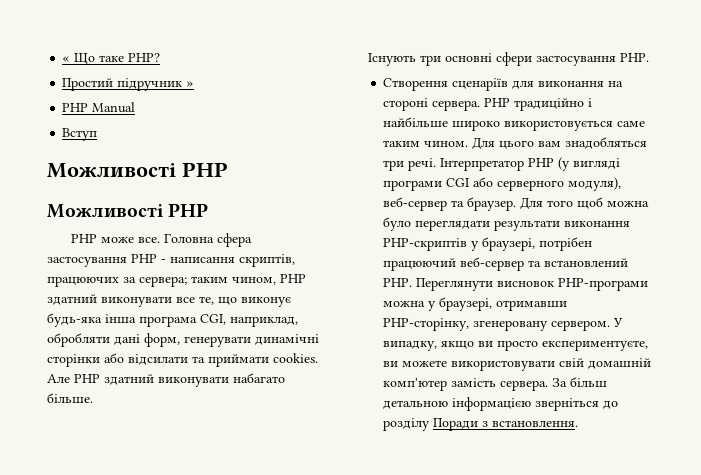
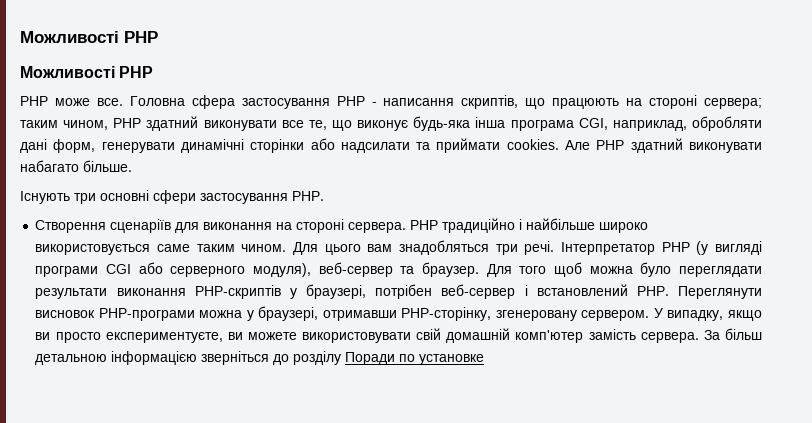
- « Що таке PHP?
- Простий підручник »
- PHP Manual
- Вступ
- Головна сфера застосування PHP - написання скриптів, працюючих за сервера; таким чином, PHP здатний виконувати все те, що виконує будь-яка інша програма CGI, наприклад, обробляти дані форм, генерувати динамічні сторінки або відсилати та приймати cookies.
+ Головна сфера застосування PHP - написання скриптів, що працюють на стороні сервера; таким чином, PHP здатний виконувати все те, що виконує будь-яка інша програма CGI, наприклад, обробляти дані форм, генерувати динамічні сторінки або надсилати та приймати cookies.
- Для того щоб можна було переглядати результати виконання PHP-скриптів у браузері, потрібен працюючий веб-сервер та встановлений PHP. Переглянути висновок PHP-програми можна у браузері, отримавши PHP-сторінку, згенеровану сервером.
+ Для того щоб можна було переглядати результати виконання PHP-скриптів у браузері, потрібен веб-сервер і встановлений PHP. Переглянути висновок PHP-програми можна у браузері, отримавши PHP-сторінку, згенеровану сервером.
- За більш детальною інформацією зверніться до розділу Поради з встановлення.
+ За більш детальною інформацією зверніться до розділу Поради по установке

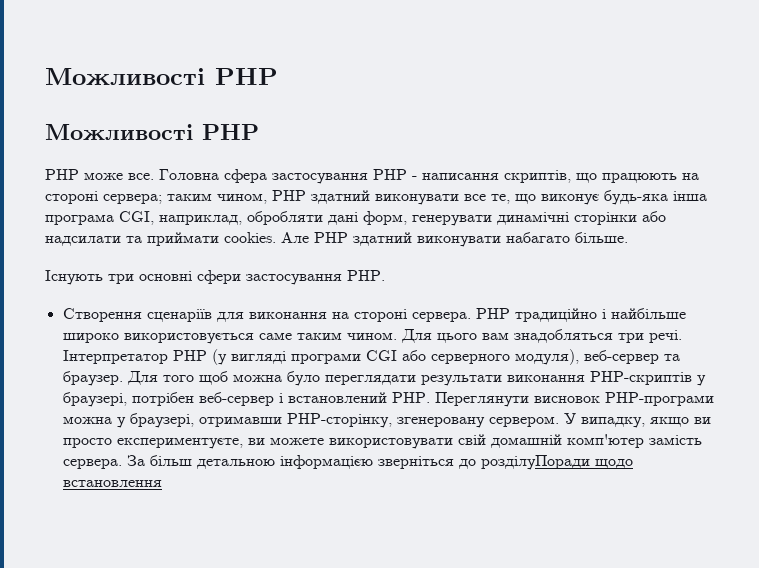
- За більш детальною інформацією зверніться до розділу Поради по установке
+ За більш детальною інформацією зверніться до розділуПоради щодо встановлення

